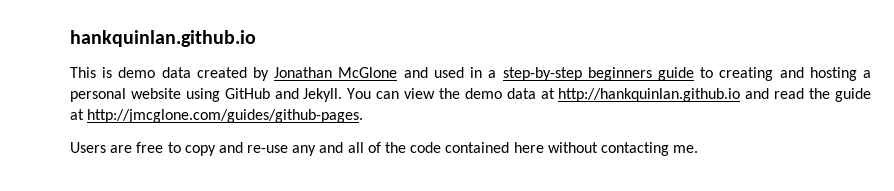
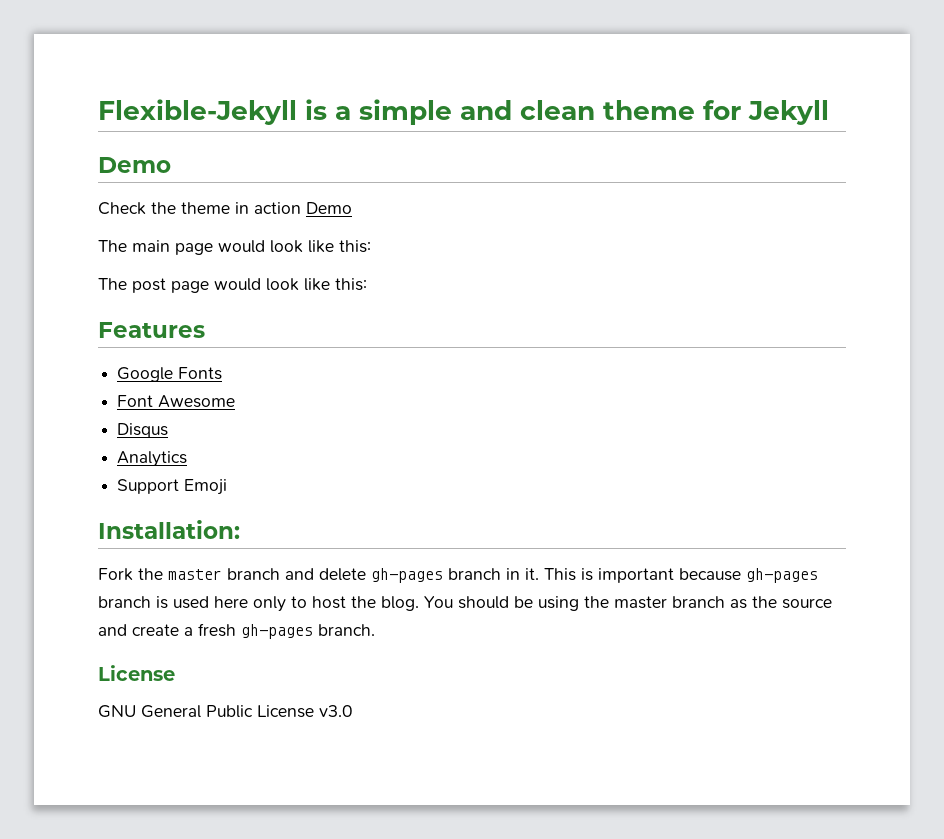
- hankquinlan.github.io
- This is demo data created by Jonathan McGlone and used in a step-by-step beginners guide to creating and hosting a personal website using GitHub and Jekyll. You can view the demo data at http://hankquinlan.github.io and read the guide at http://jmcglone.com/guides/github-pages.
- Users are free to copy and re-use any and all of the code contained here without contacting me.
+ Flexible-Jekyll is a simple and clean theme for Jekyll
+ Demo
+ Check the theme in action Demo
+ The main page would look like this:
+ The post page would look like this:
+ Features
+ Google Fonts
+ Font Awesome
+ Disqus
+ Analytics
+ Support Emoji
+ Installation:
+ Fork the master branch and delete gh-pages branch in it. This is important because gh-pages branch is used here only to host the blog. You should be using the master branch as the source and create a fresh gh-pages branch.
+ License
+ GNU General Public License v3.0

